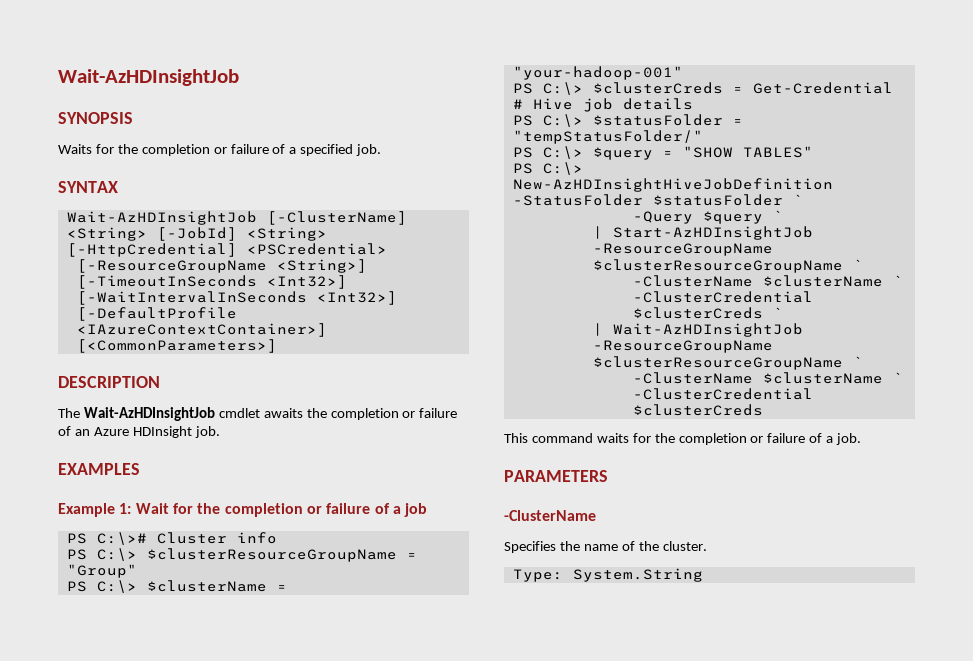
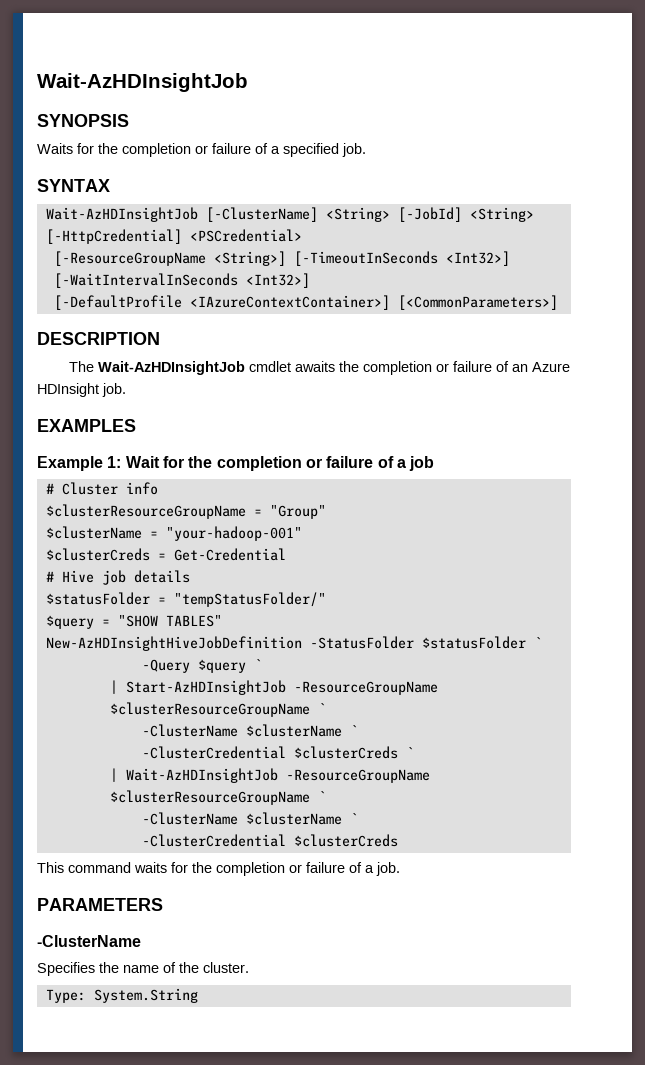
- PS C:\># Cluster info
+ # Cluster info
- PS C:\> $clusterResourceGroupName = "Group"
+ $clusterResourceGroupName = "Group"
- PS C:\> $clusterName = "your-hadoop-001"
+ $clusterName = "your-hadoop-001"
- PS C:\> $clusterCreds = Get-Credential
+ $clusterCreds = Get-Credential
- PS C:\> $statusFolder = "tempStatusFolder/"
+ $statusFolder = "tempStatusFolder/"
- PS C:\> $query = "SHOW TABLES"
+ $query = "SHOW TABLES"
- PS C:\> New-AzHDInsightHiveJobDefinition -StatusFolder $statusFolder `
+ New-AzHDInsightHiveJobDefinition -StatusFolder $statusFolder `

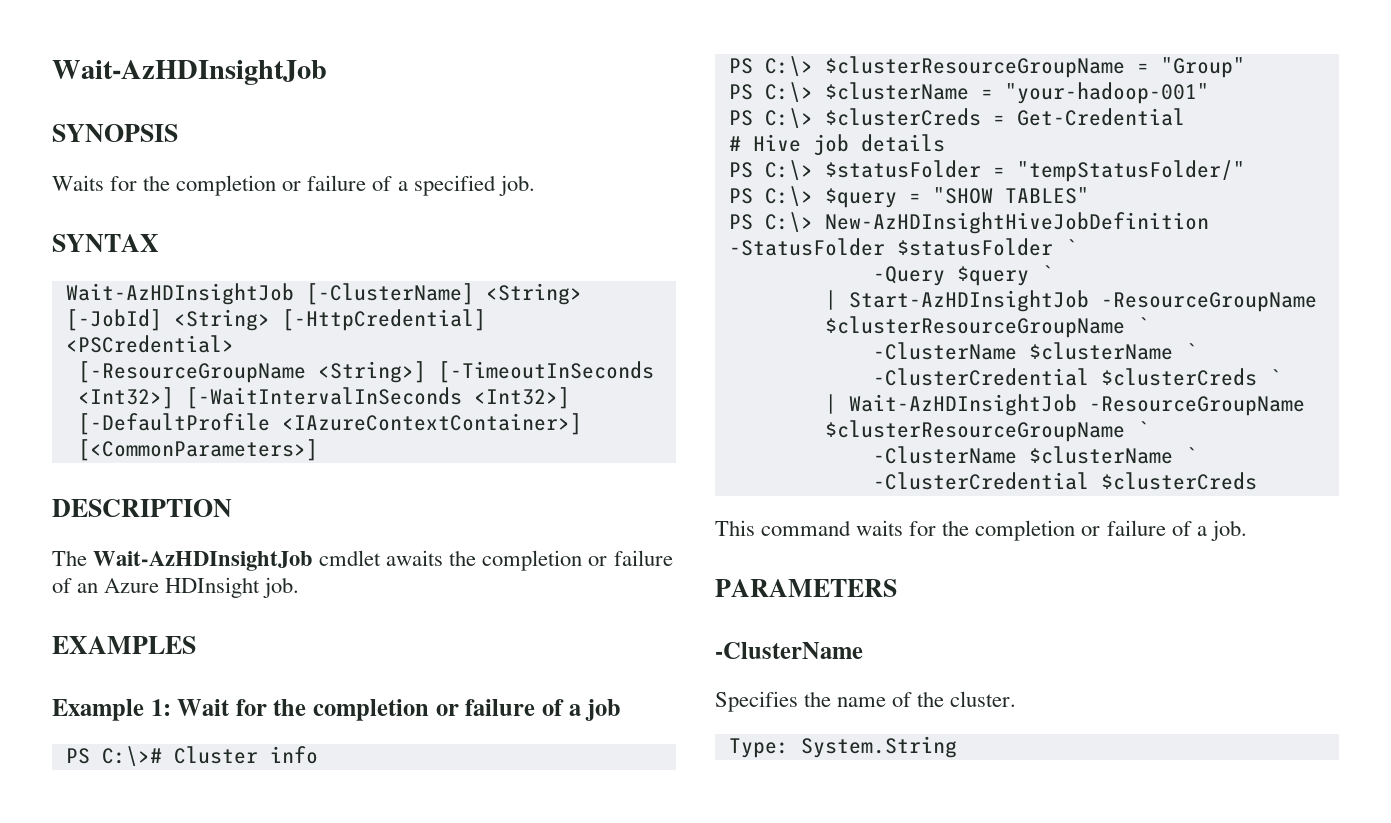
- # Cluster info
+ PS C:\># Cluster info
- $clusterResourceGroupName = "Group"
+ PS C:\> $clusterResourceGroupName = "Group"
- $clusterName = "your-hadoop-001"
+ PS C:\> $clusterName = "your-hadoop-001"
- $clusterCreds = Get-Credential
+ PS C:\> $clusterCreds = Get-Credential
- $statusFolder = "tempStatusFolder/"
+ PS C:\> $statusFolder = "tempStatusFolder/"
- $query = "SHOW TABLES"
+ PS C:\> $query = "SHOW TABLES"
- New-AzHDInsightHiveJobDefinition -StatusFolder $statusFolder `
+ PS C:\> New-AzHDInsightHiveJobDefinition -StatusFolder $statusFolder `

